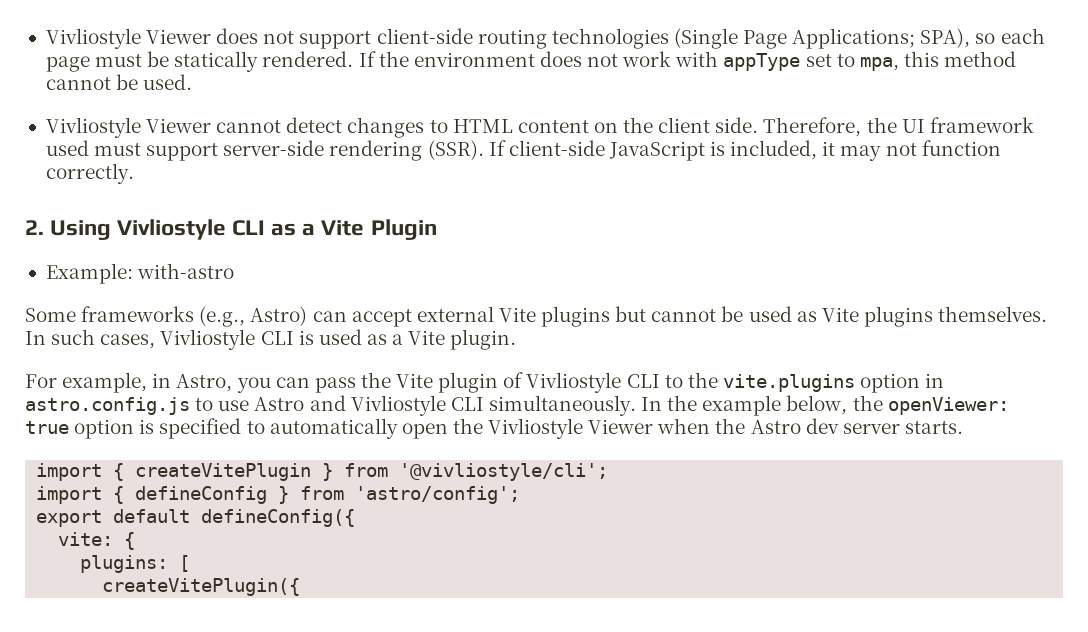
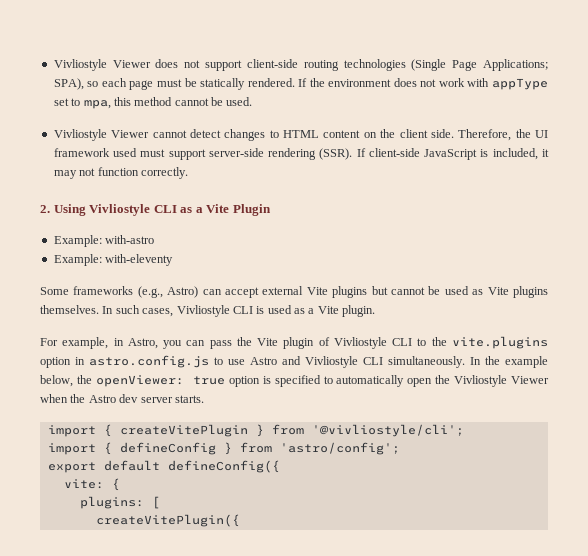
+ Example: with-eleventy

